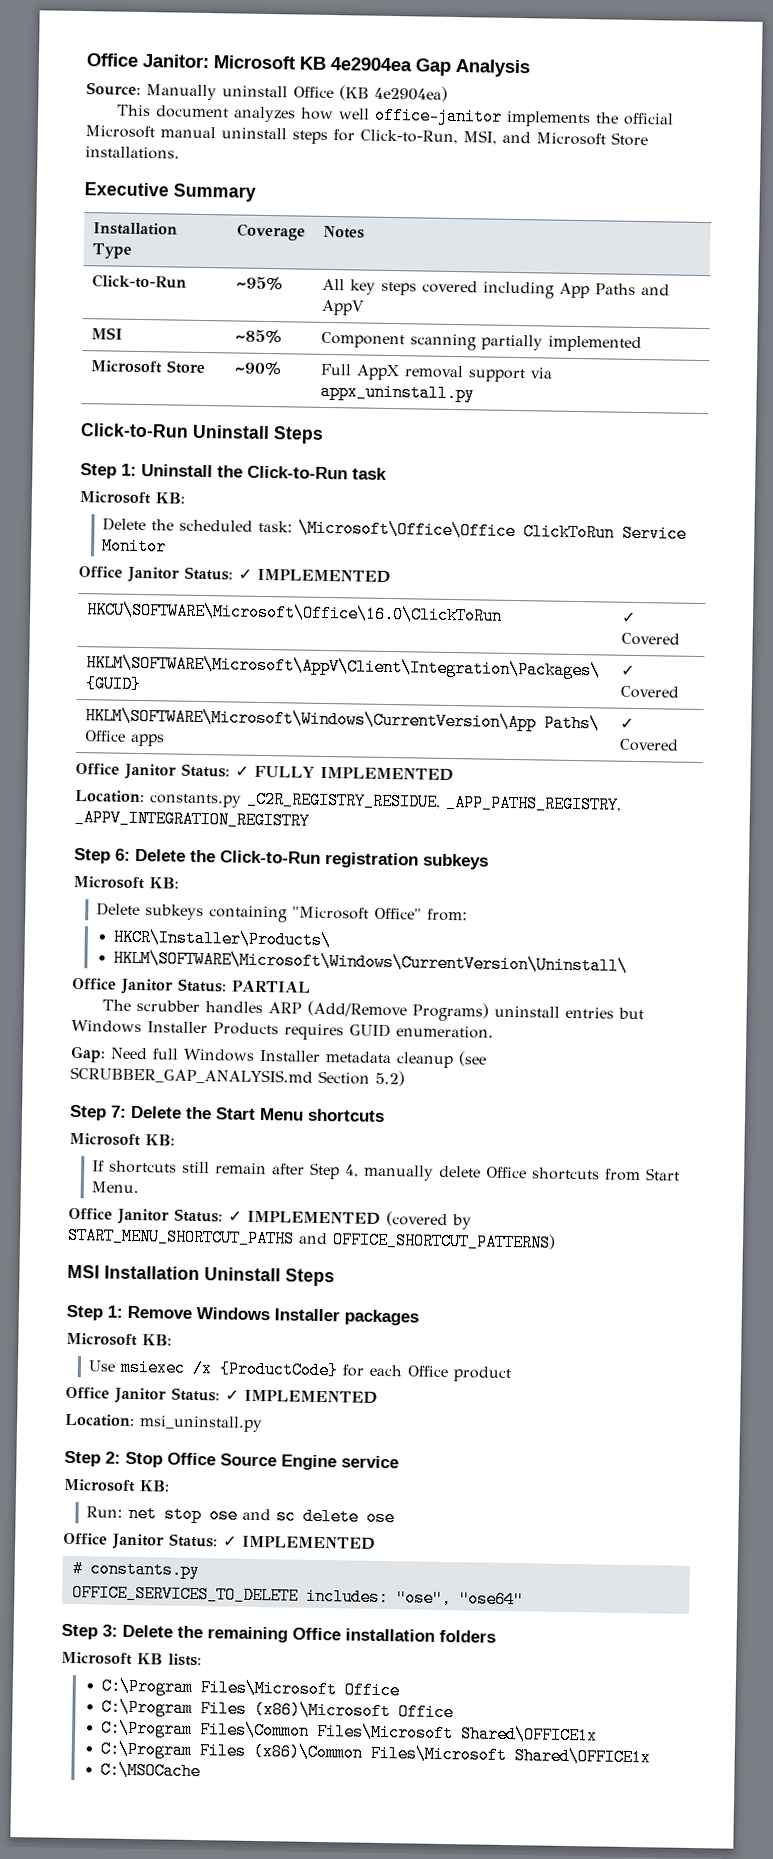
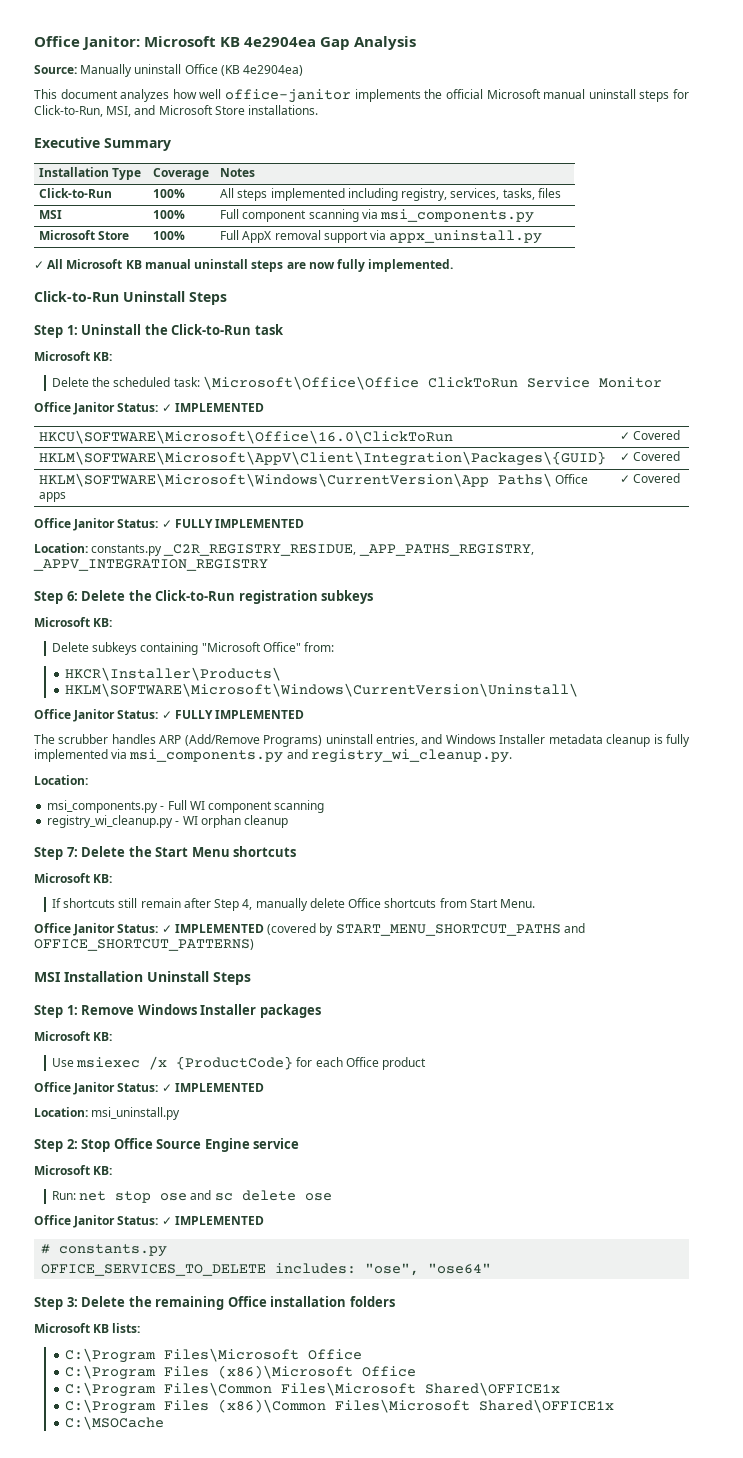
- Click-to-Run | ~95% | All key steps covered including App Paths and AppV
- MSI | ~85% | Component scanning partially implemented
+ Click-to-Run | 100% | All steps implemented including registry, services, tasks, files
+ MSI | 100% | Full component scanning via msi_components.py
- Microsoft Store | ~90% | Full AppX removal support via appx_uninstall.py
+ Microsoft Store | 100% | Full AppX removal support via appx_uninstall.py
+ ✓ All Microsoft KB manual uninstall steps are now fully implemented.
  HKLM\SOFTWARE\Microsoft\Windows\CurrentVersion\Uninstall\
- Office Janitor Status: PARTIAL
+ Office Janitor Status: ✓ FULLY IMPLEMENTED
- The scrubber handles ARP (Add/Remove Programs) uninstall entries but Windows Installer Products requires GUID enumeration.
- Gap: Need full Windows Installer metadata cleanup (see SCRUBBER_GAP_ANALYSIS.md Section 5.2)
+ The scrubber handles ARP (Add/Remove Programs) uninstall entries, and Windows Installer metadata cleanup is fully implemented via msi_components.py and registry_wi_cleanup.py.
+ Location:
+ msi_components.py - Full WI component scanning
+ registry_wi_cleanup.py - WI orphan cleanup

